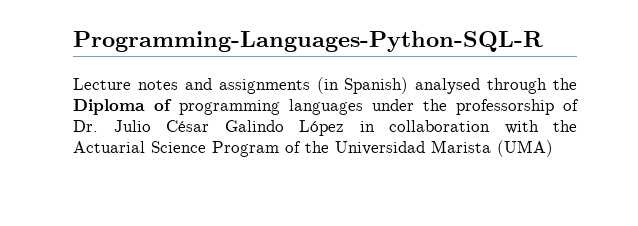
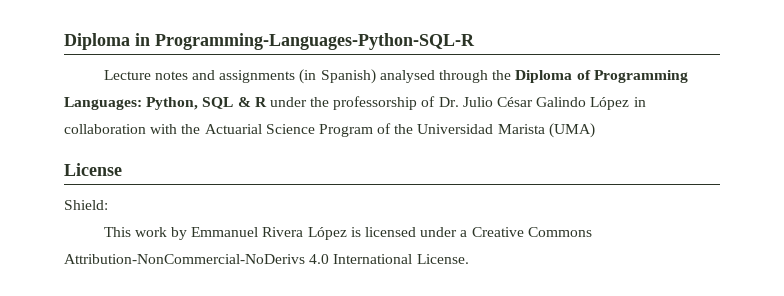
- Programming-Languages-Python-SQL-R
+ Diploma in Programming-Languages-Python-SQL-R
- Lecture notes and assignments (in Spanish) analysed through the Diploma of programming languages under the professorship of Dr. Julio César Galindo López in collaboration with the Actuarial Science Program of the Universidad Marista (UMA)
+ Lecture notes and assignments (in Spanish) analysed through the Diploma of Programming Languages: Python, SQL & R under the professorship of Dr. Julio César Galindo López in collaboration with the Actuarial Science Program of the Universidad Marista (UMA)
+ License
+ Shield:
+ This work by Emmanuel Rivera López is licensed under a Creative Commons Attribution-NonCommercial-NoDerivs 4.0 International License.

